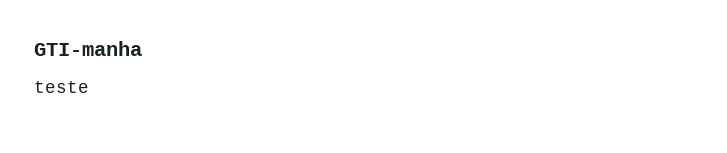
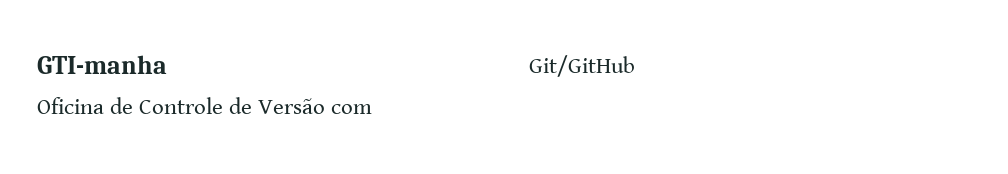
- teste
+ Oficina de Controle de Versão com Git/GitHub

